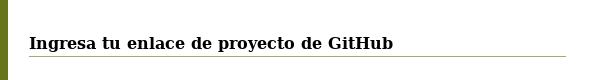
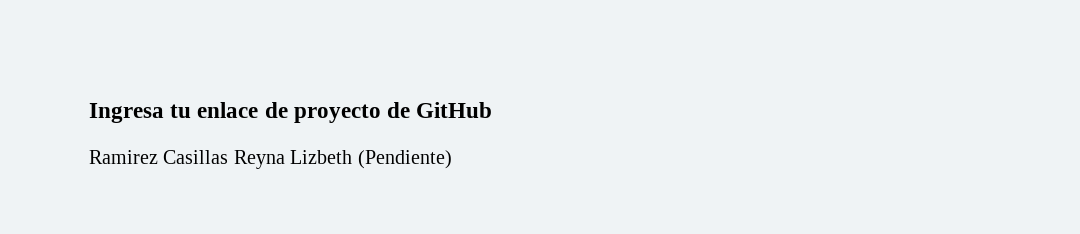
+ Ramirez Casillas Reyna Lizbeth (Pendiente)

